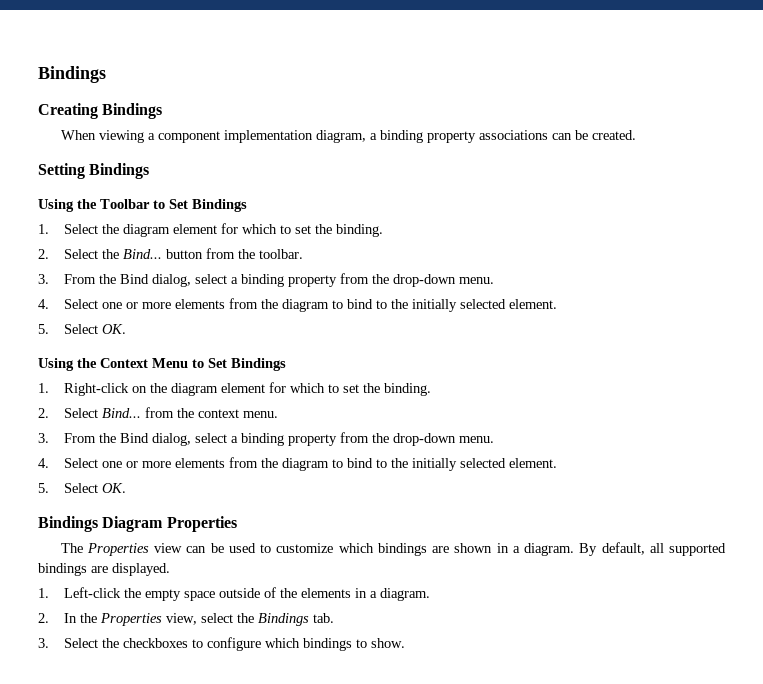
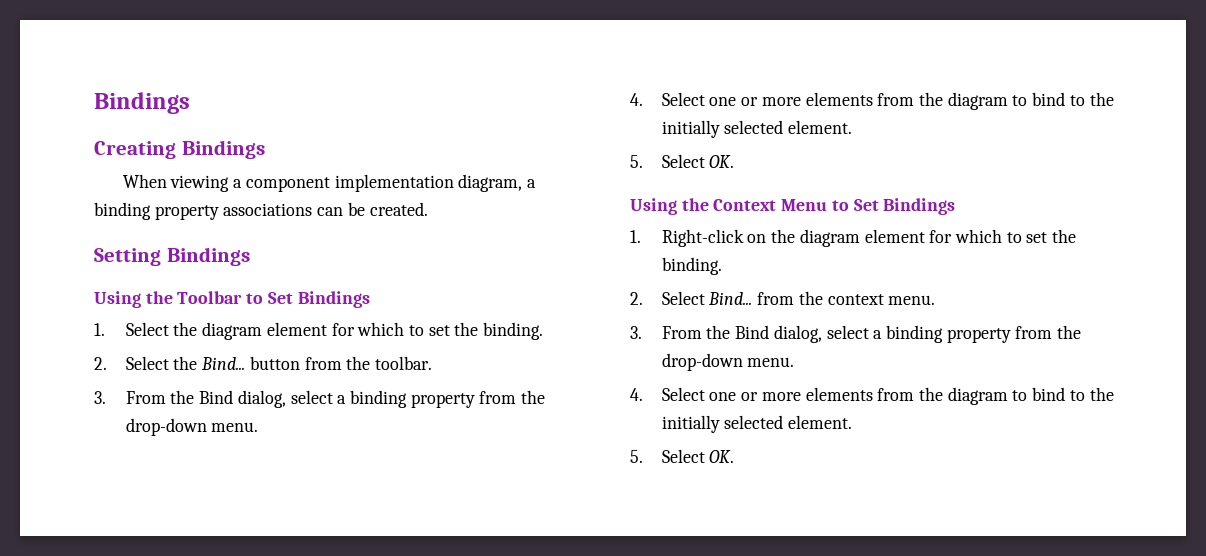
- Bindings Diagram Properties
- The Properties view can be used to customize which bindings are shown in a diagram. By default, all supported bindings are displayed.
- 1. Left-click the empty space outside of the elements in a diagram.
- 2. In the Properties view, select the Bindings tab.
- 3. Select the checkboxes to configure which bindings to show.

